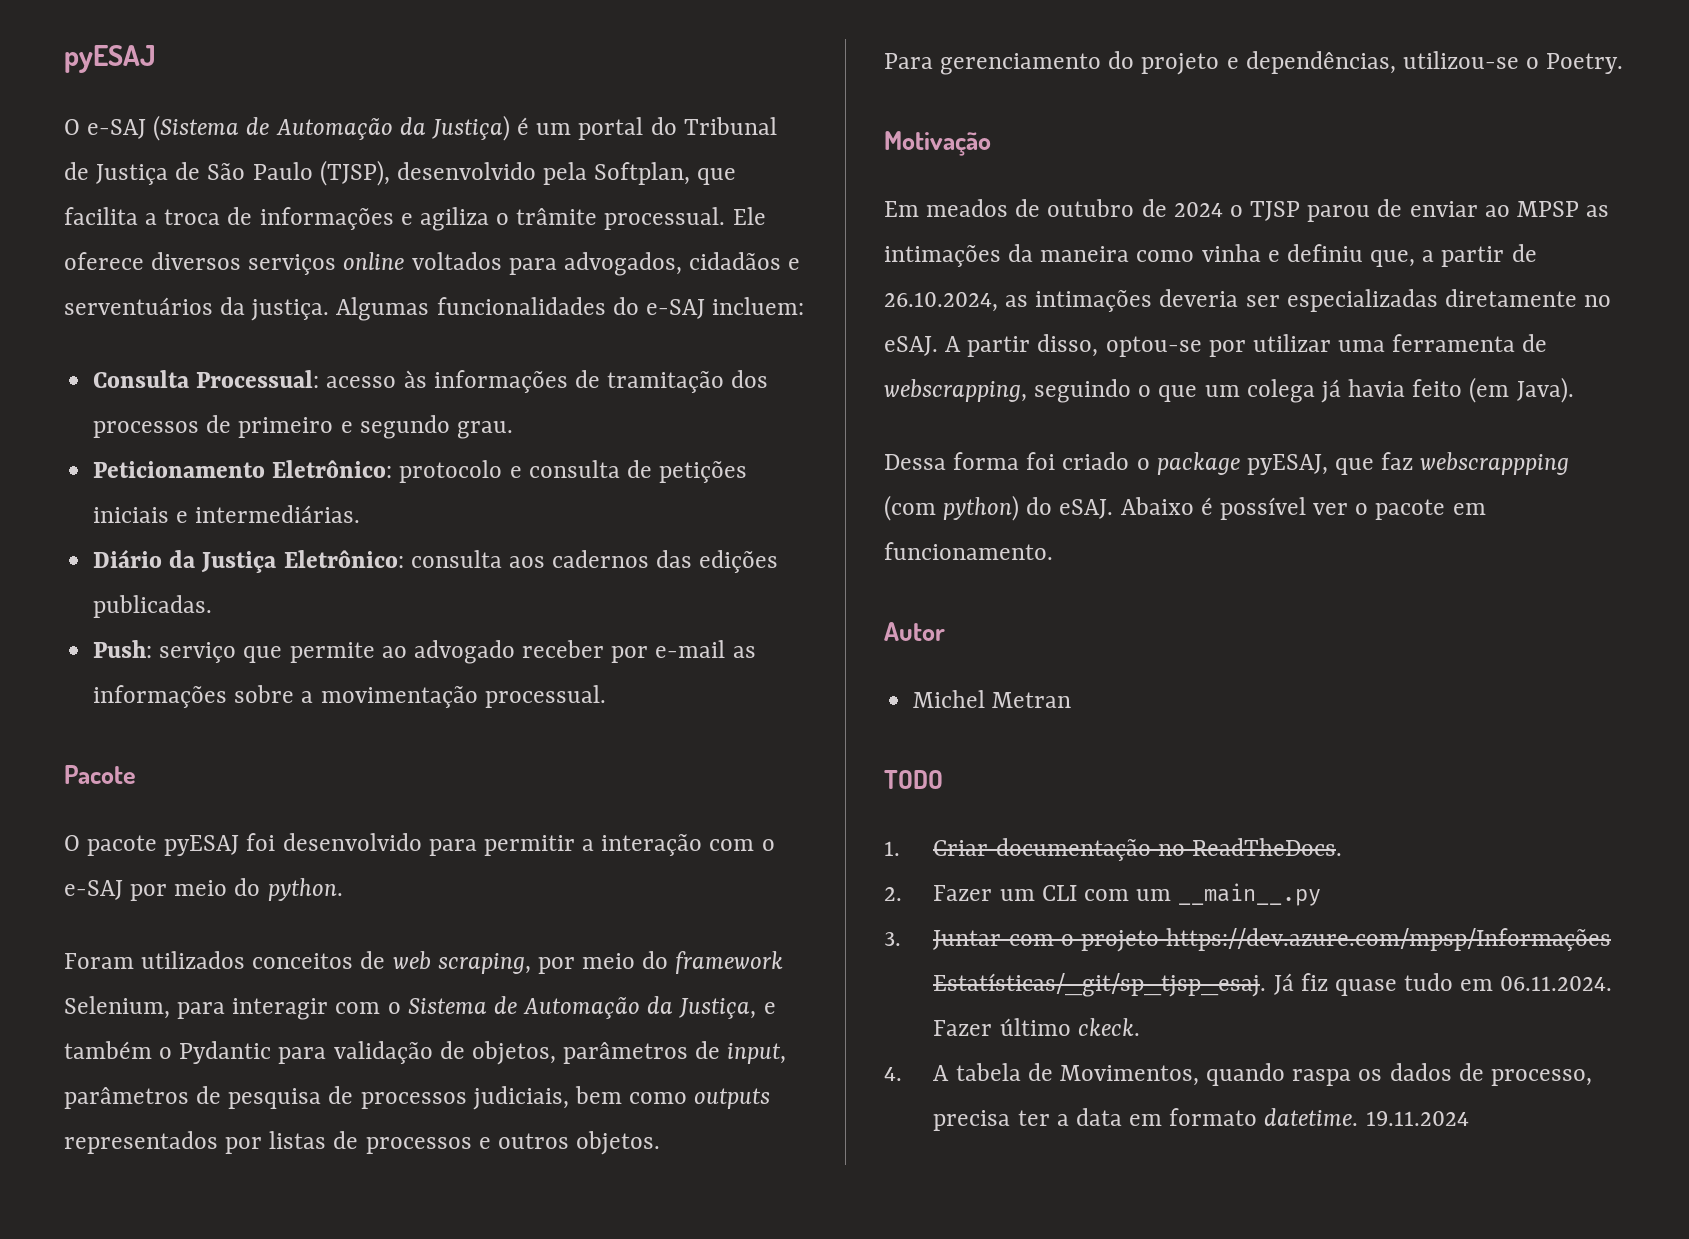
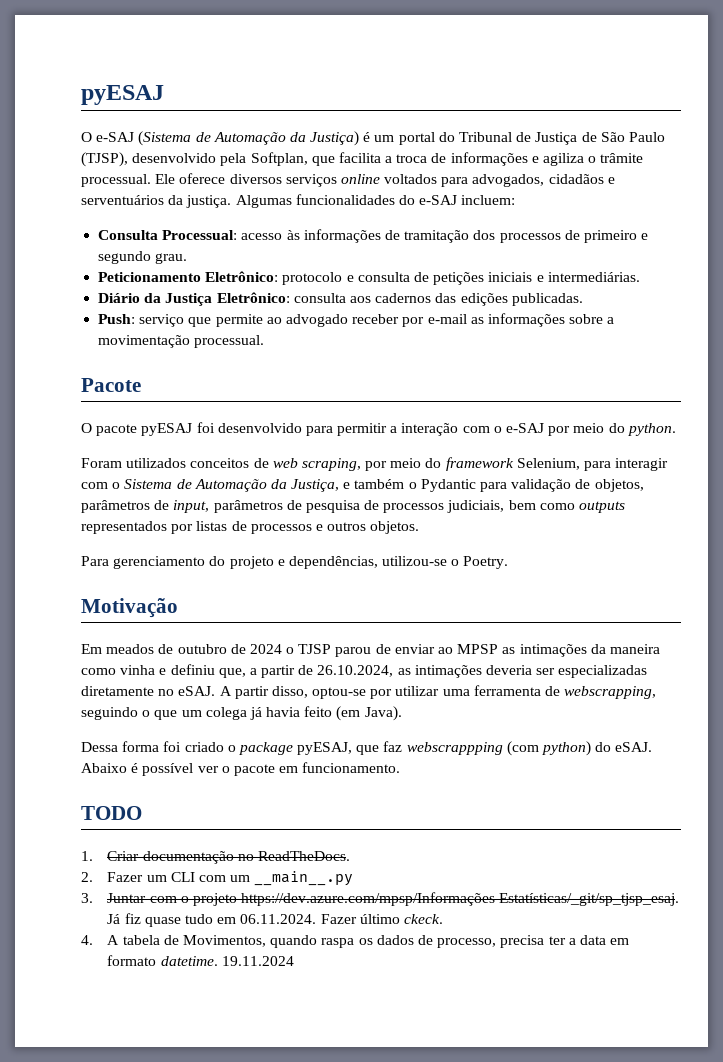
- Autor
- Michel Metran

